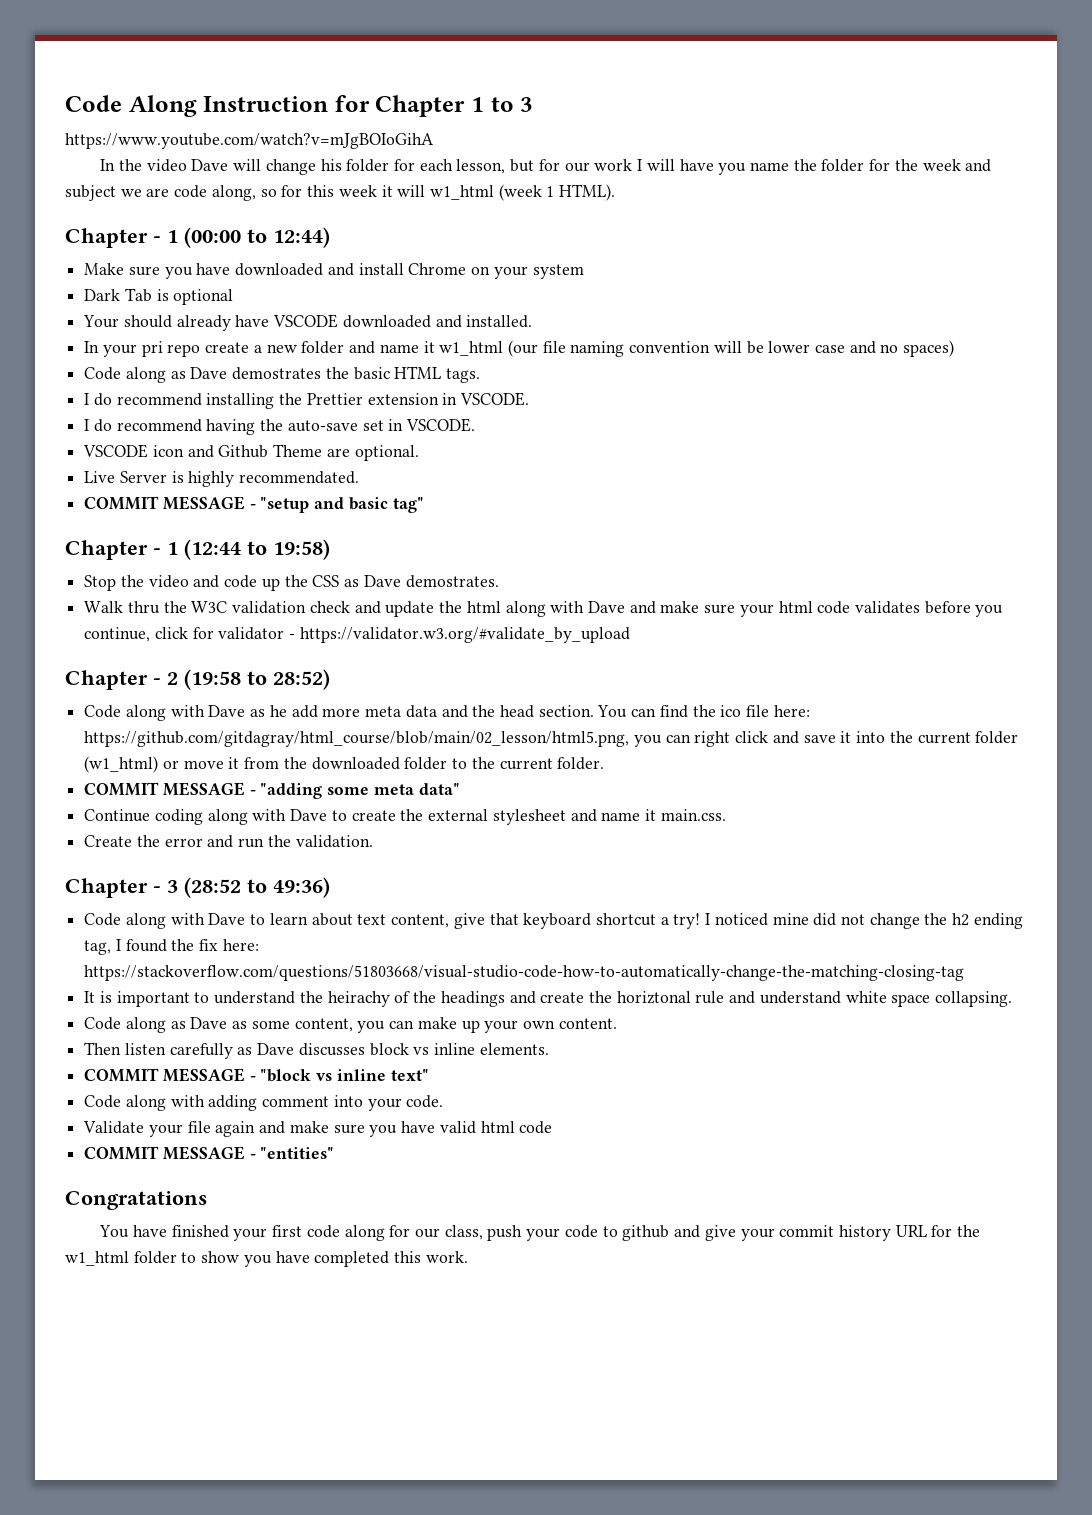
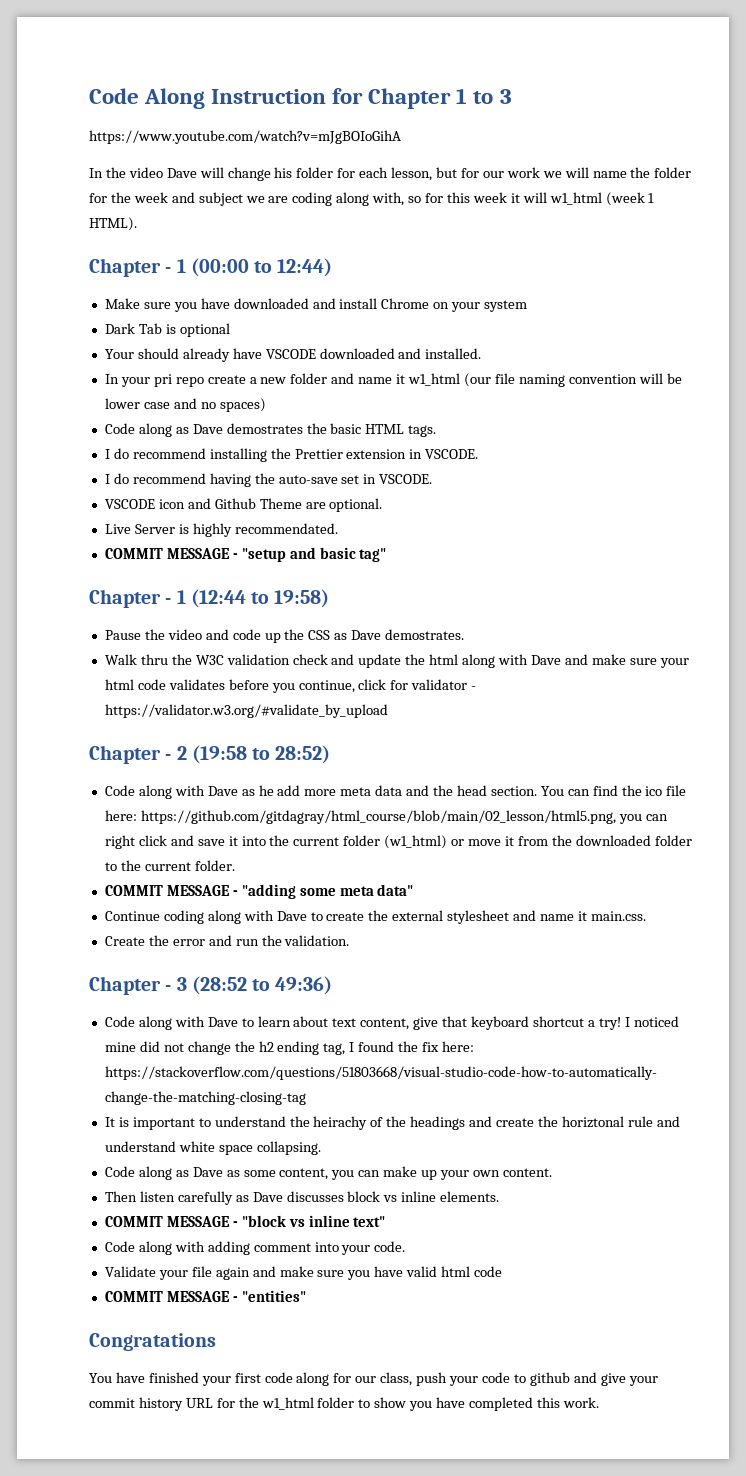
- In the video Dave will change his folder for each lesson, but for our work I will have you name the folder for the week and subject we are code along, so for this week it will w1_html (week 1 HTML).
+ In the video Dave will change his folder for each lesson, but for our work we will name the folder for the week and subject we are coding along with, so for this week it will w1_html (week 1 HTML).
- Stop the video and code up the CSS as Dave demostrates.
+ Pause the video and code up the CSS as Dave demostrates.

